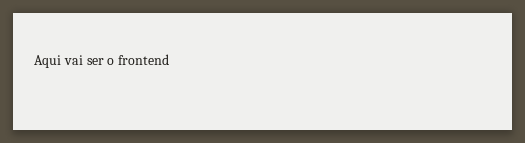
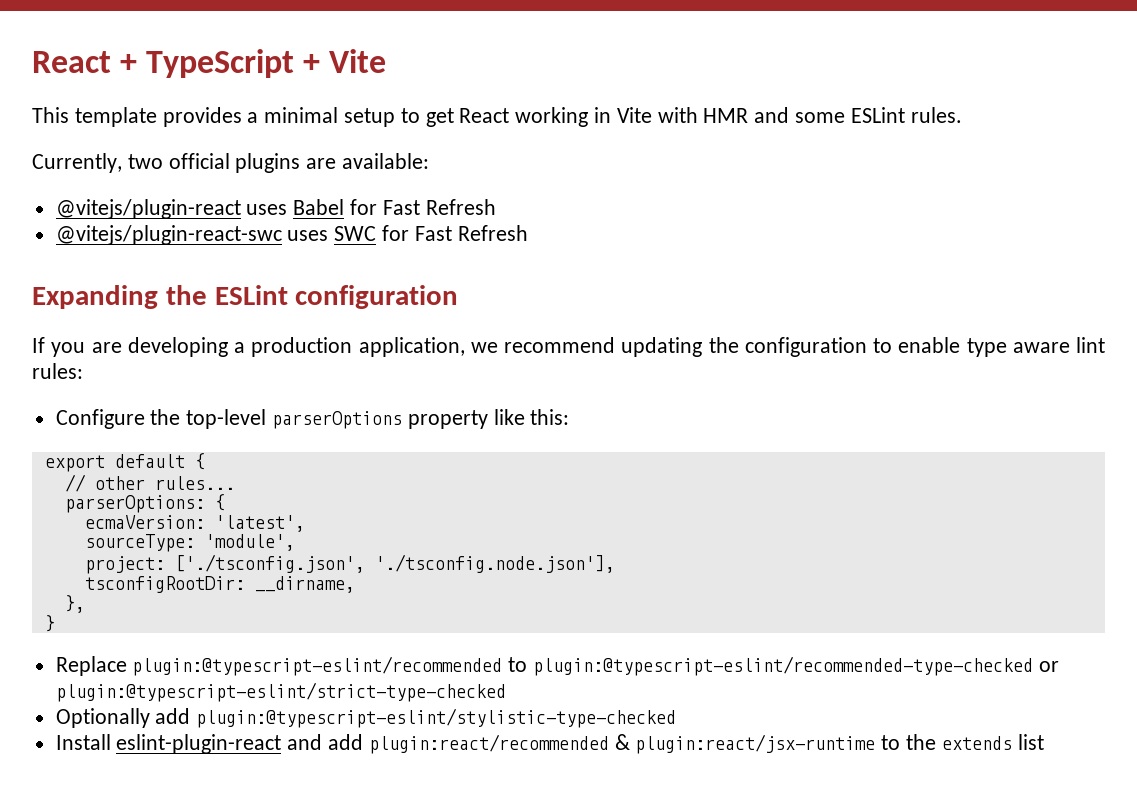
- Aqui vai ser o frontend
+ React + TypeScript + Vite
+ This template provides a minimal setup to get React working in Vite with HMR and some ESLint rules.
+ Currently, two official plugins are available:
+ @vitejs/plugin-react uses Babel for Fast Refresh
+ @vitejs/plugin-react-swc uses SWC for Fast Refresh
+ Expanding the ESLint configuration
+ If you are developing a production application, we recommend updating the configuration to enable type aware lint rules:
+ Configure the top-level parserOptions property like this:
+ export default {
+ // other rules...
+ parserOptions: {
+ ecmaVersion: 'latest',
+ sourceType: 'module',
+ project: ['./tsconfig.json', './tsconfig.node.json'],
+ tsconfigRootDir: __dirname,
+ },
+ }
+ Replace plugin:@typescript-eslint/recommended to plugin:@typescript-eslint/recommended-type-checked or plugin:@typescript-eslint/strict-type-checked
+ Optionally add plugin:@typescript-eslint/stylistic-type-checked
+ Install eslint-plugin-react and add plugin:react/recommended & plugin:react/jsx-runtime to the extends list

